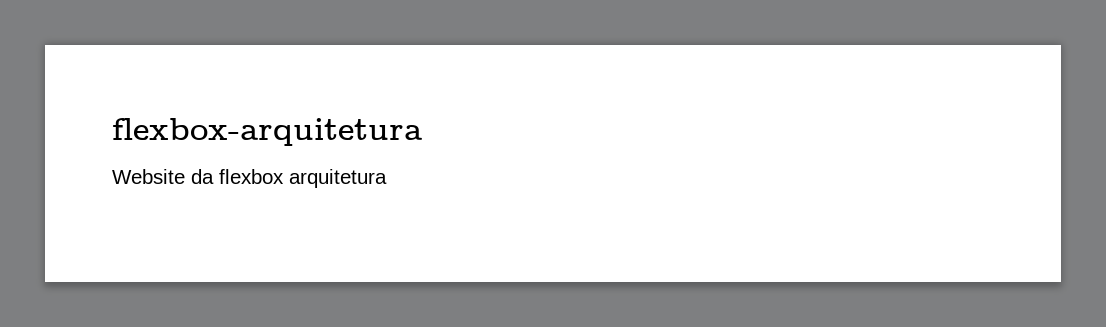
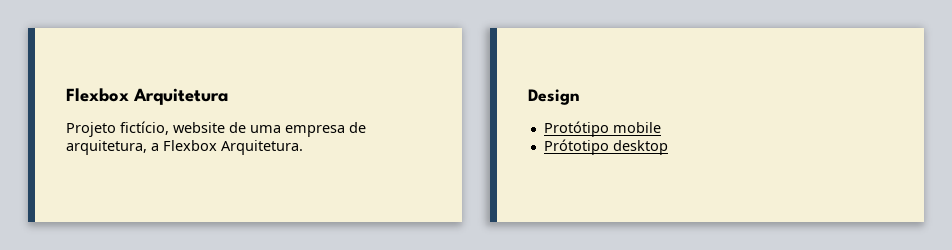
- flexbox-arquitetura
- Website da flexbox arquitetura
+ Flexbox Arquitetura
+ Projeto fictício, website de uma empresa de arquitetura, a Flexbox Arquitetura.
+ Design
+ Protótipo mobile
+ Prótotipo desktop

